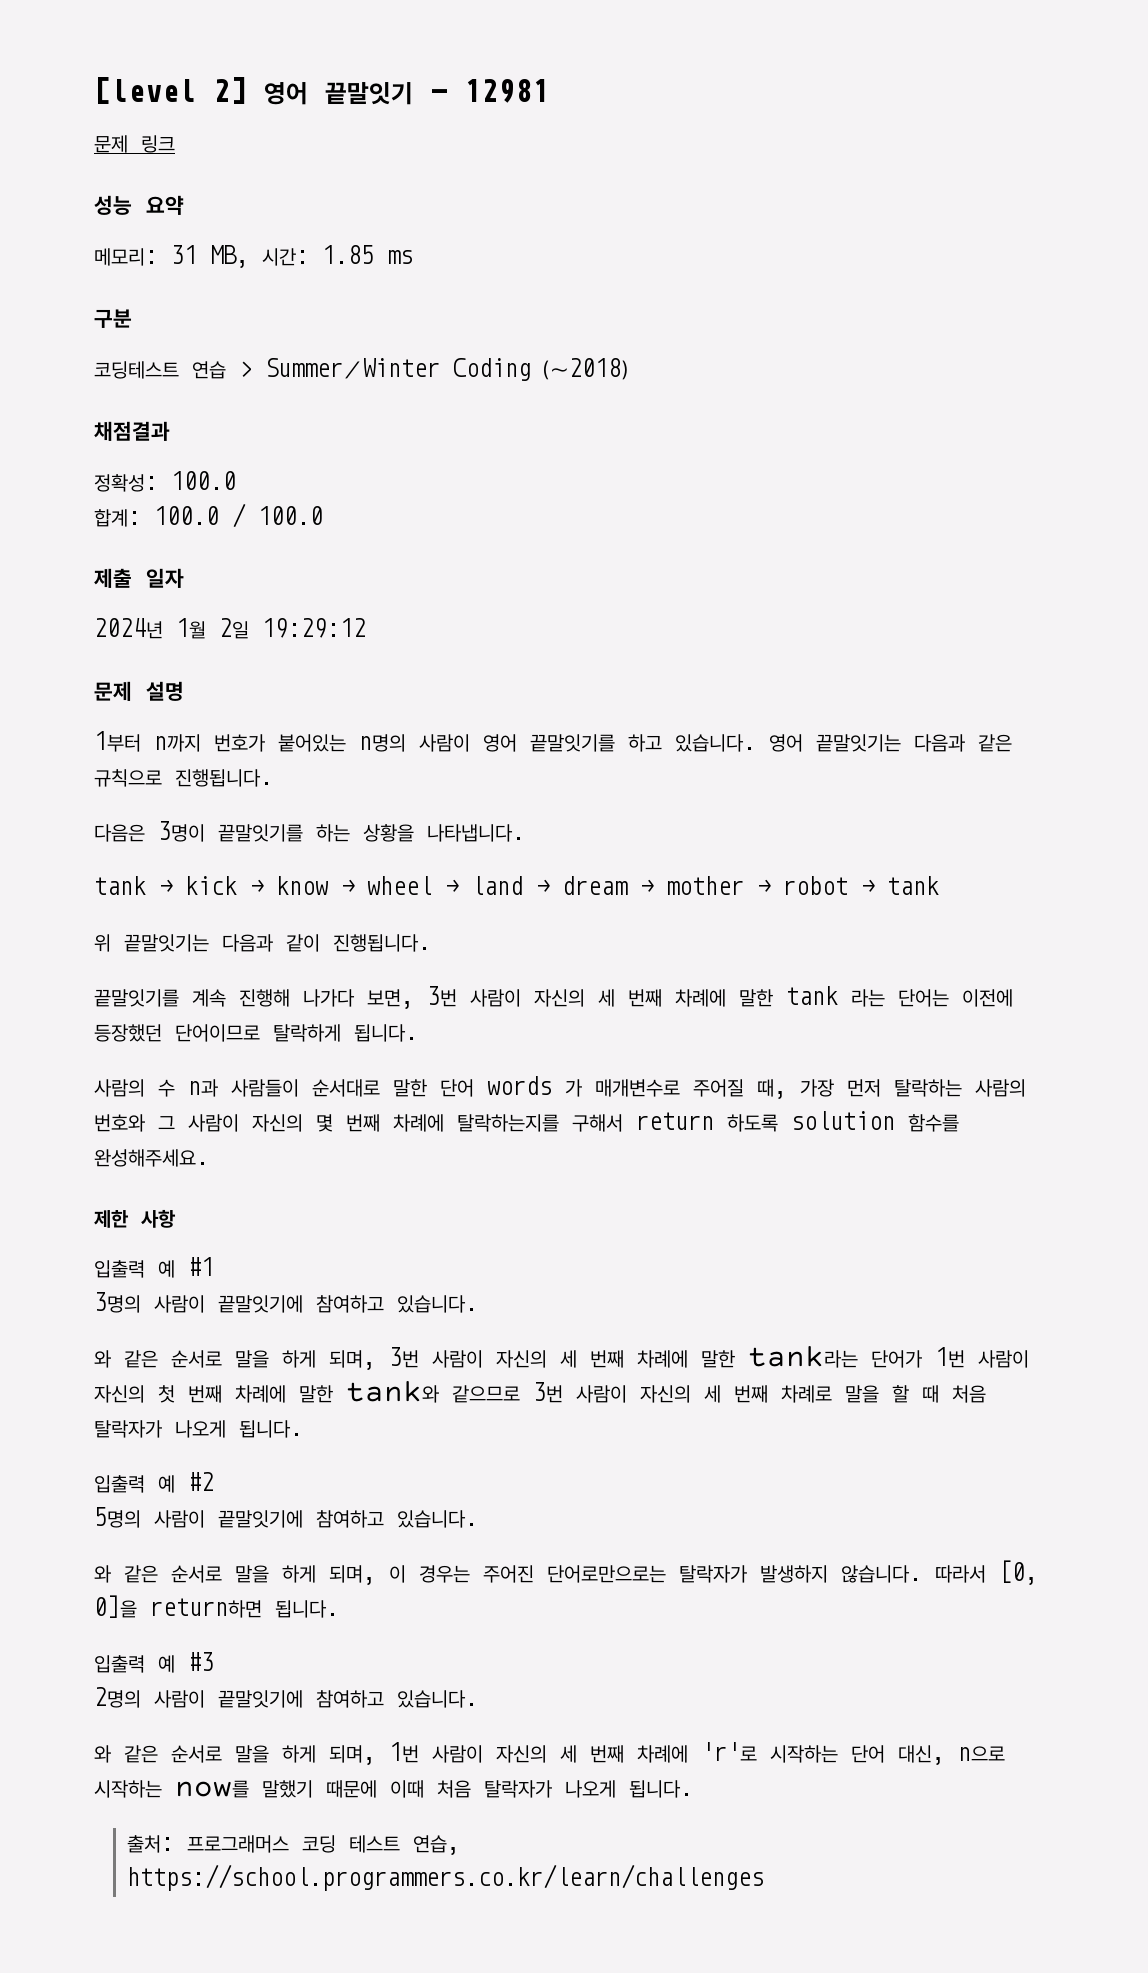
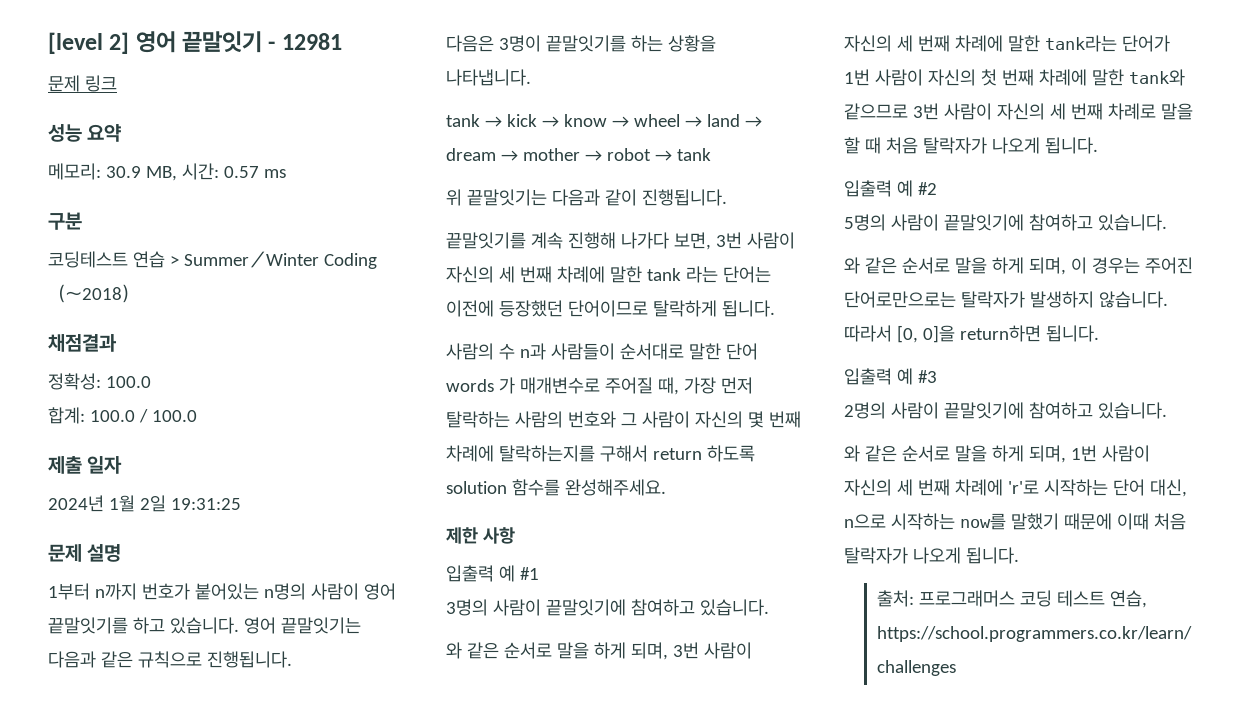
- 메모리: 31 MB, 시간: 1.85 ms
+ 메모리: 30.9 MB, 시간: 0.57 ms
- 2024년 1월 2일 19:29:12
+ 2024년 1월 2일 19:31:25

